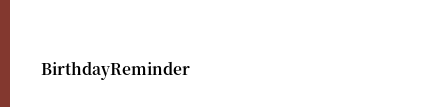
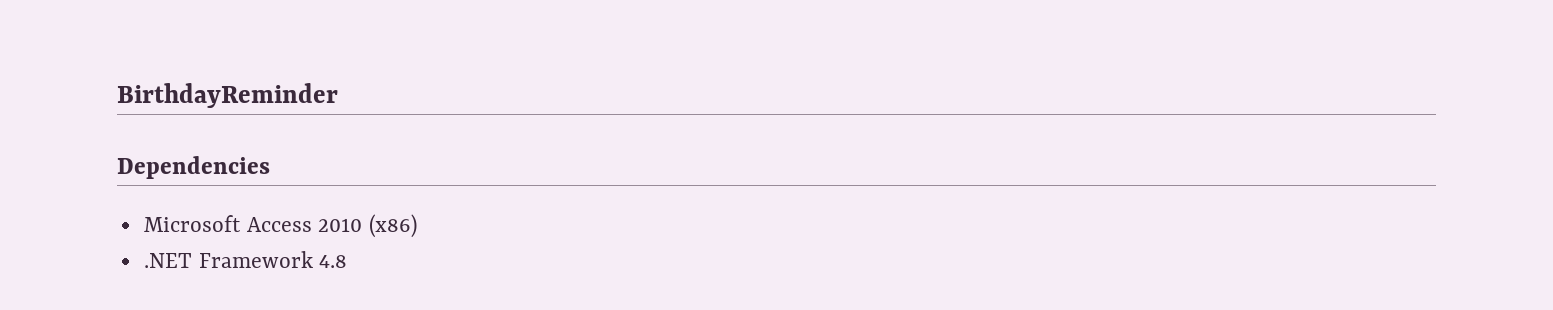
+ Dependencies
+ Microsoft Access 2010 (x86)
+ .NET Framework 4.8

